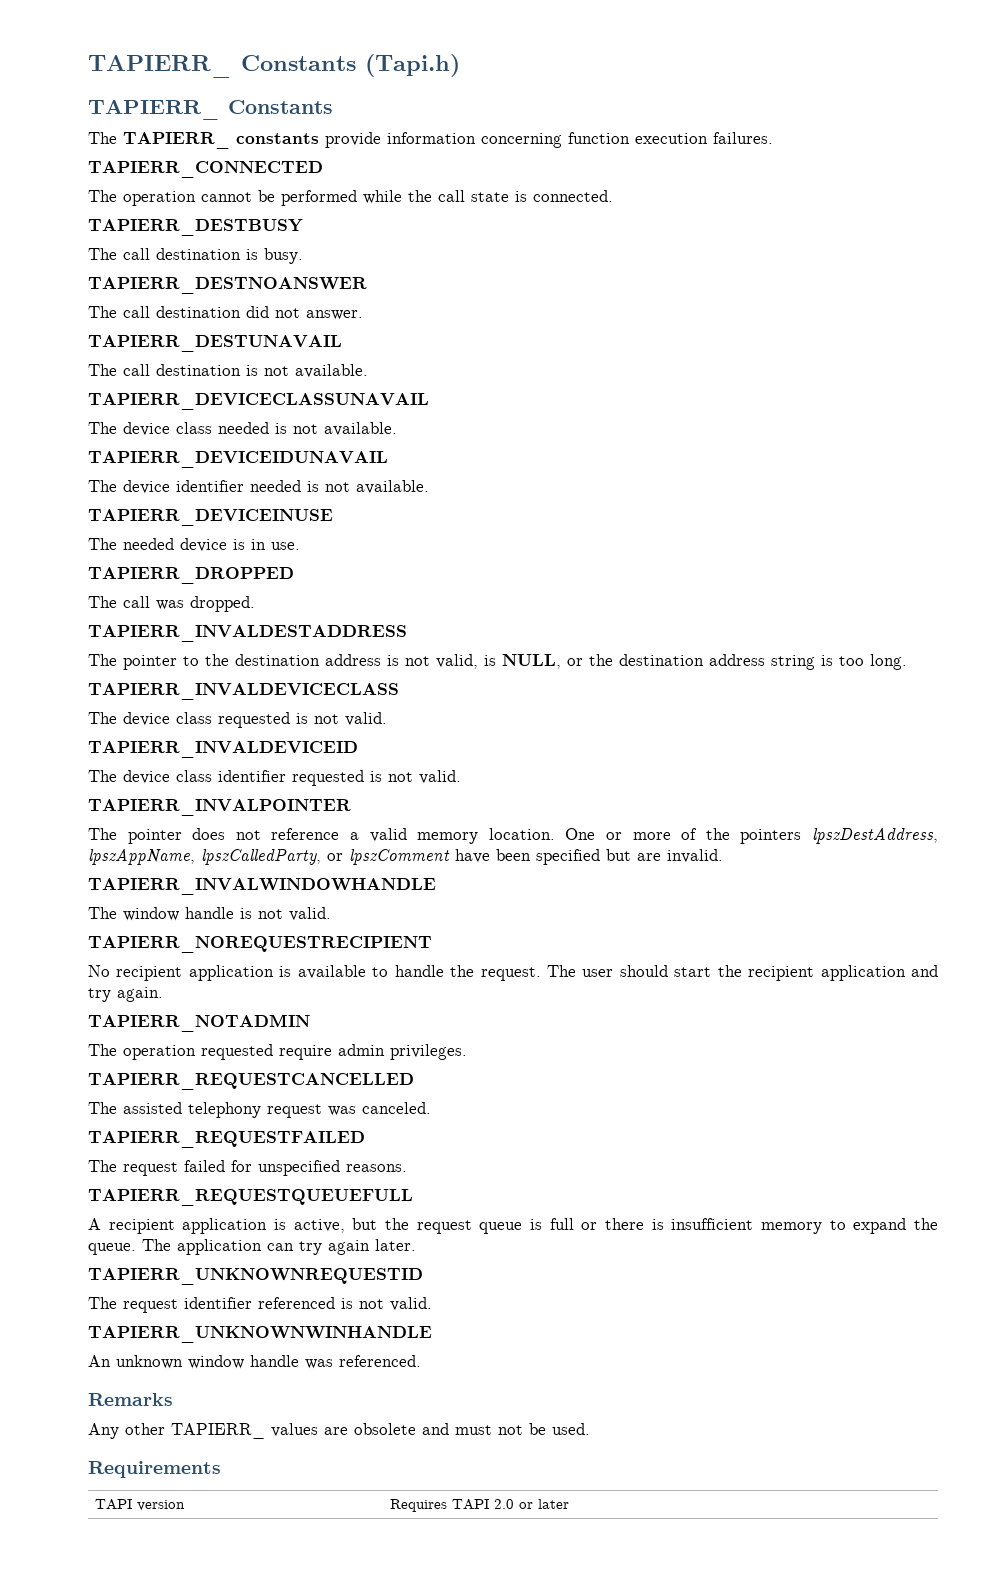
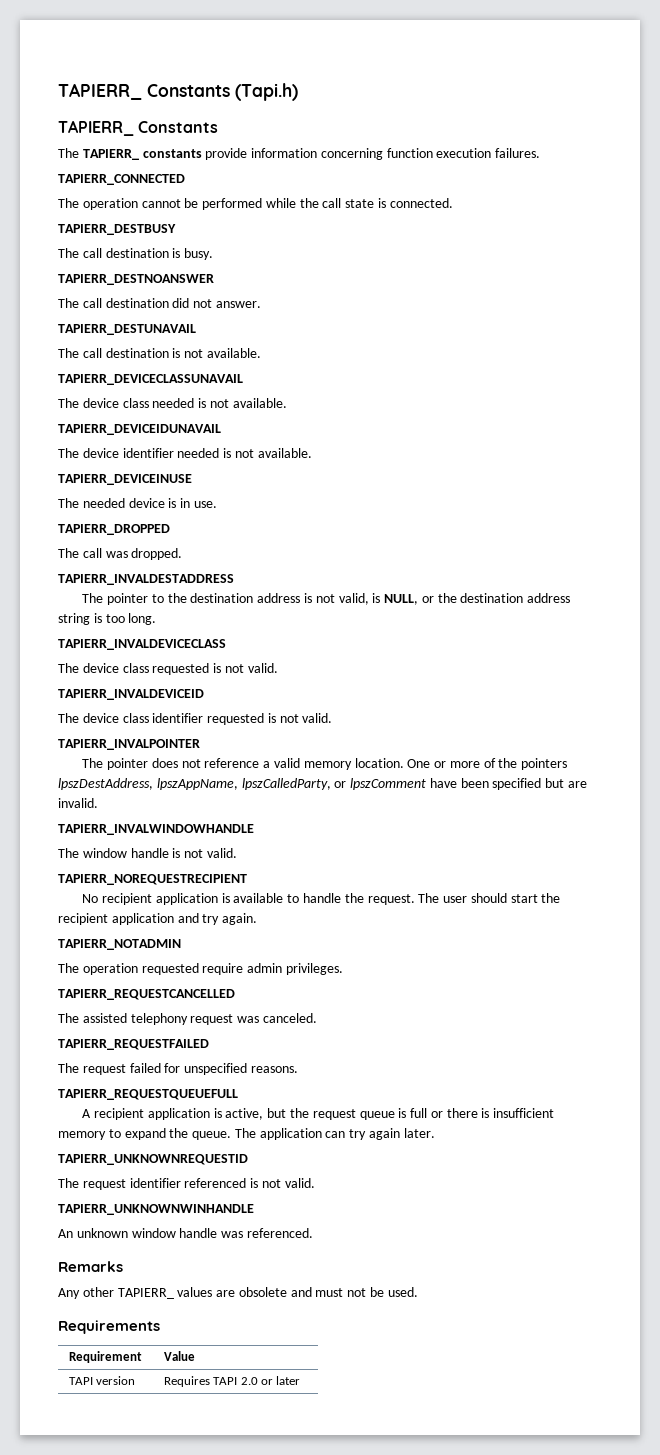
+ Requirement | Value

